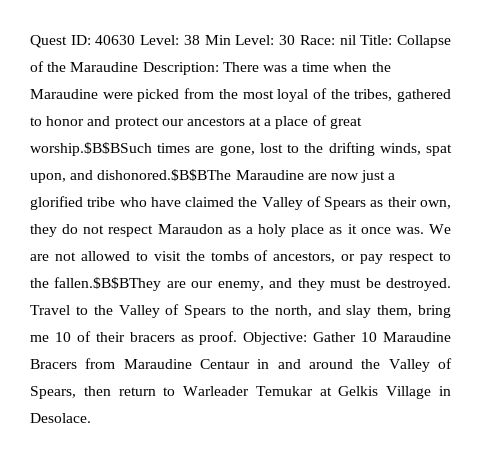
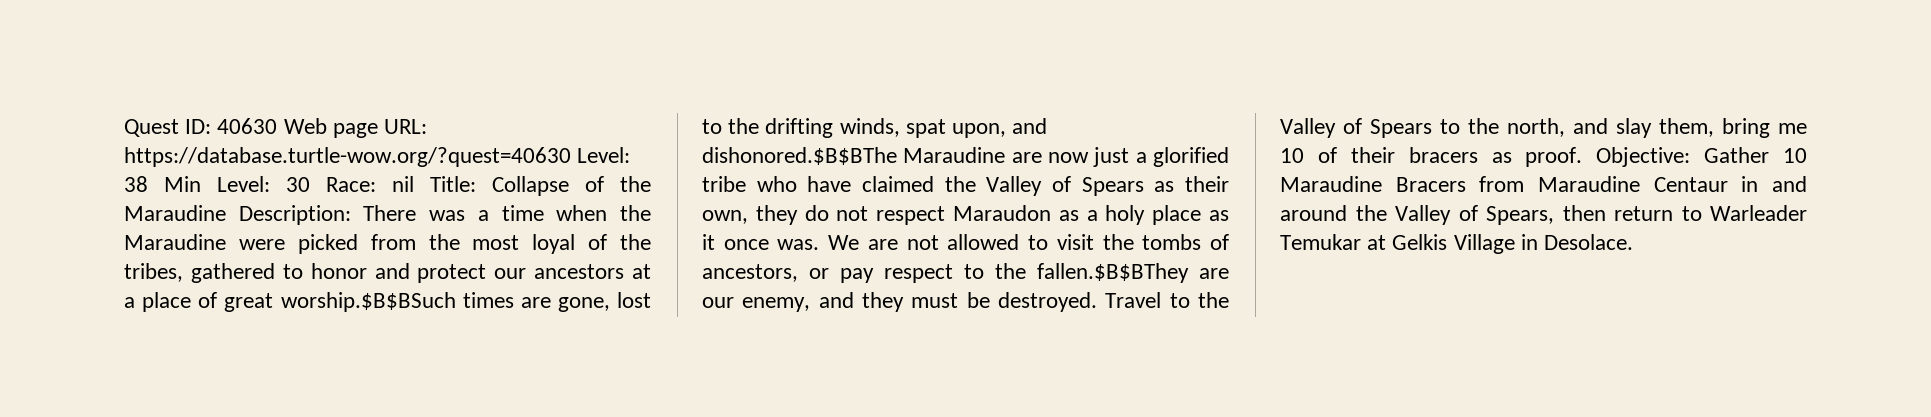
- 40630 Level:
+ 40630 Web page URL: https://database.turtle-wow.org/?quest=40630 Level:

